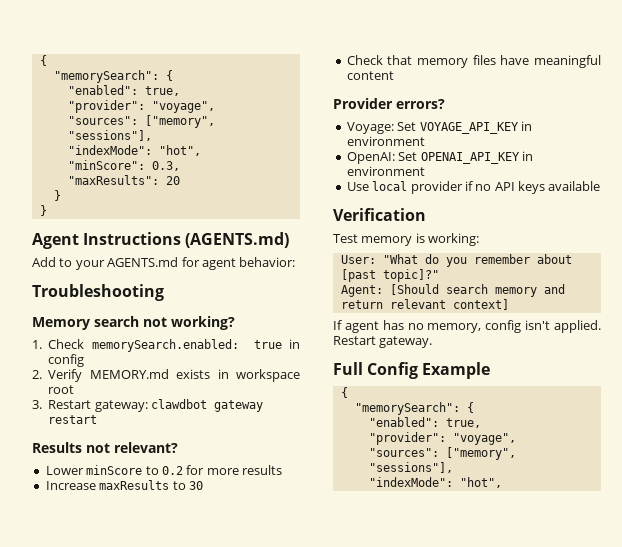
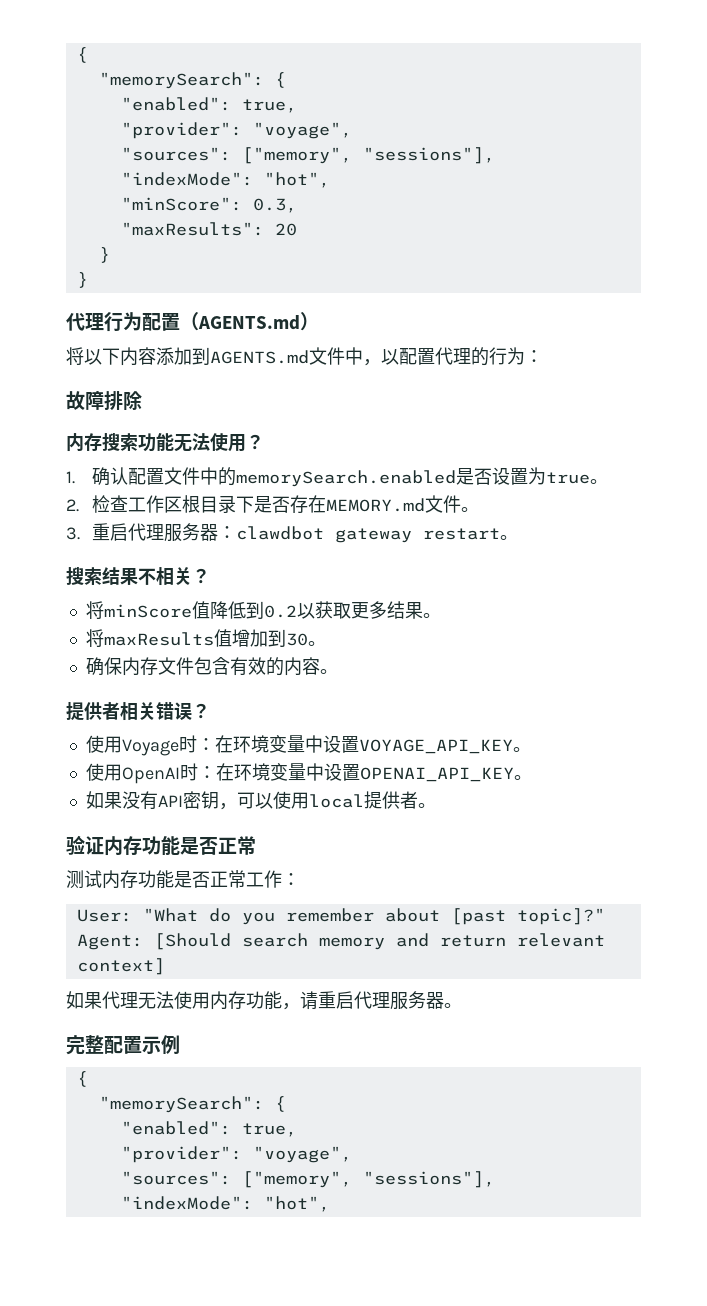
- Agent Instructions (AGENTS.md)
- Add to your AGENTS.md for agent behavior:
- Troubleshooting
- Memory search not working?
- 1. Check memorySearch.enabled: true in config
- 2. Verify MEMORY.md exists in workspace root
- 3. Restart gateway: clawdbot gateway restart
- Results not relevant?
- Lower minScore to 0.2 for more results
- Increase maxResults to 30
- Check that memory files have meaningful content
- Provider errors?
- Voyage: Set VOYAGE_API_KEY in environment
- OpenAI: Set OPENAI_API_KEY in environment
- Use local provider if no API keys available
- Verification
- Test memory is working:
+ 代理行为配置（AGENTS.md）
+ 将以下内容添加到AGENTS.md文件中，以配置代理的行为：
+ 故障排除
+ 内存搜索功能无法使用？
+ 1.确认配置文件中的memorySearch.enabled是否设置为true。
+ 2.检查工作区根目录下是否存在MEMORY.md文件。
+ 3.重启代理服务器：clawdbot gateway restart。
+ 搜索结果不相关？
+ 将minScore值降低到0.2以获取更多结果。
+ 将maxResults值增加到30。
+ 确保内存文件包含有效的内容。
+ 提供者相关错误？
+ 使用Voyage时：在环境变量中设置VOYAGE_API_KEY。
+ 使用OpenAI时：在环境变量中设置OPENAI_API_KEY。
+ 如果没有API密钥，可以使用local提供者。
+ 验证内存功能是否正常
+ 测试内存功能是否正常工作：
- If agent has no memory, config isn't applied. Restart gateway.
- Full Config Example
+ 如果代理无法使用内存功能，请重启代理服务器。
+ 完整配置示例

